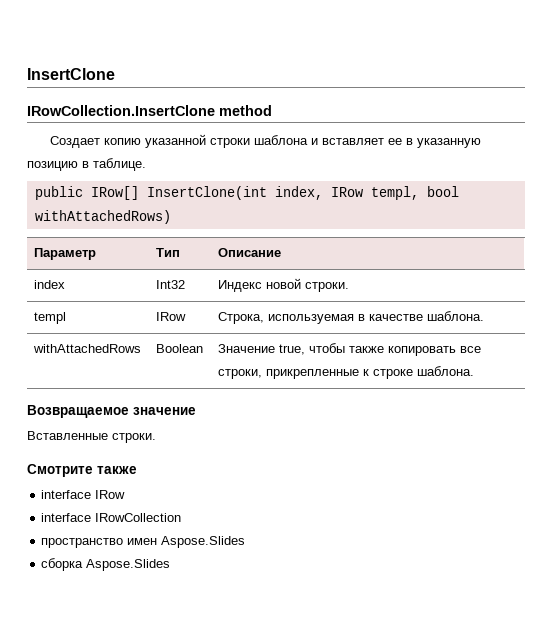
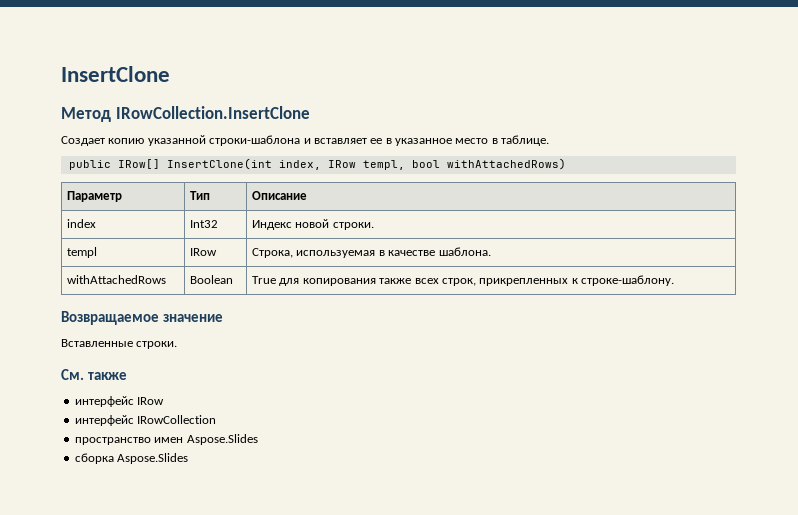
- IRowCollection.InsertClone method
+ Метод IRowCollection.InsertClone
- Создает копию указанной строки шаблона и вставляет ее в указанную позицию в таблице.
+ Создает копию указанной строки-шаблона и вставляет ее в указанное место в таблице.
- withAttachedRows | Boolean | Значение true, чтобы также копировать все строки, прикрепленные к строке шаблона.
+ withAttachedRows | Boolean | True для копирования также всех строк, прикрепленных к строке-шаблону.
- Смотрите также
+ См. также
- interface IRow
+ интерфейс IRow
- interface IRowCollection
+ интерфейс IRowCollection

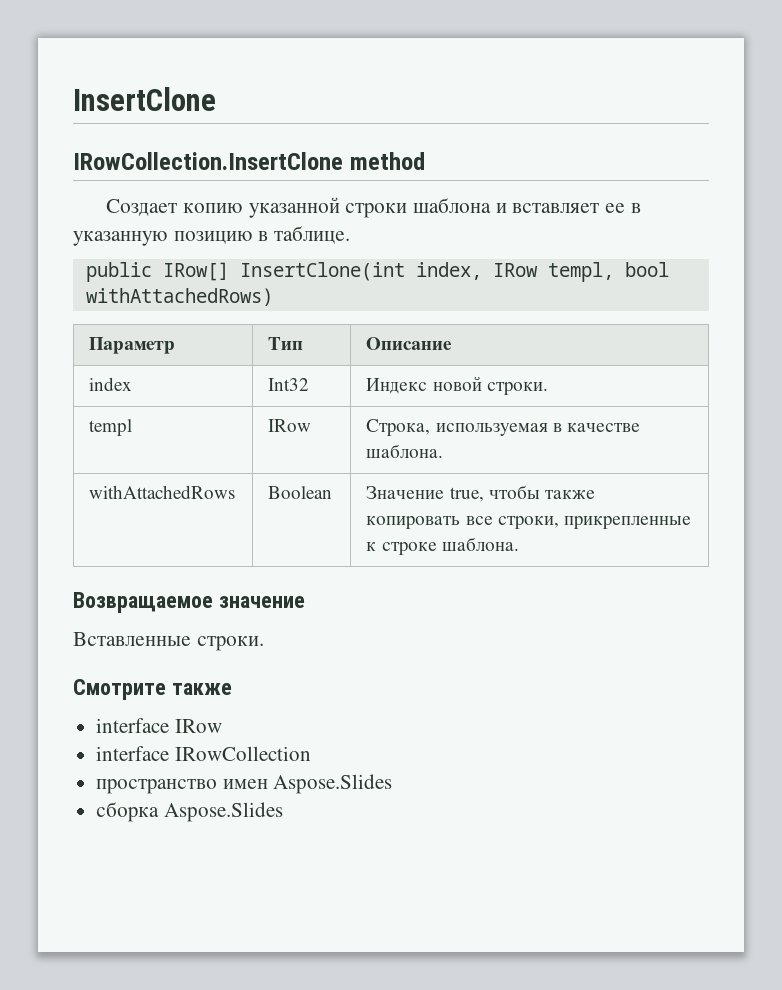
- Метод IRowCollection.InsertClone
+ IRowCollection.InsertClone method
- Создает копию указанной строки-шаблона и вставляет ее в указанное место в таблице.
+ Создает копию указанной строки шаблона и вставляет ее в указанную позицию в таблице.
- withAttachedRows | Boolean | True для копирования также всех строк, прикрепленных к строке-шаблону.
+ withAttachedRows | Boolean | Значение true, чтобы также копировать все строки, прикрепленные к строке шаблона.
- См. также
+ Смотрите также
- интерфейс IRow
+ interface IRow
- интерфейс IRowCollection
+ interface IRowCollection

